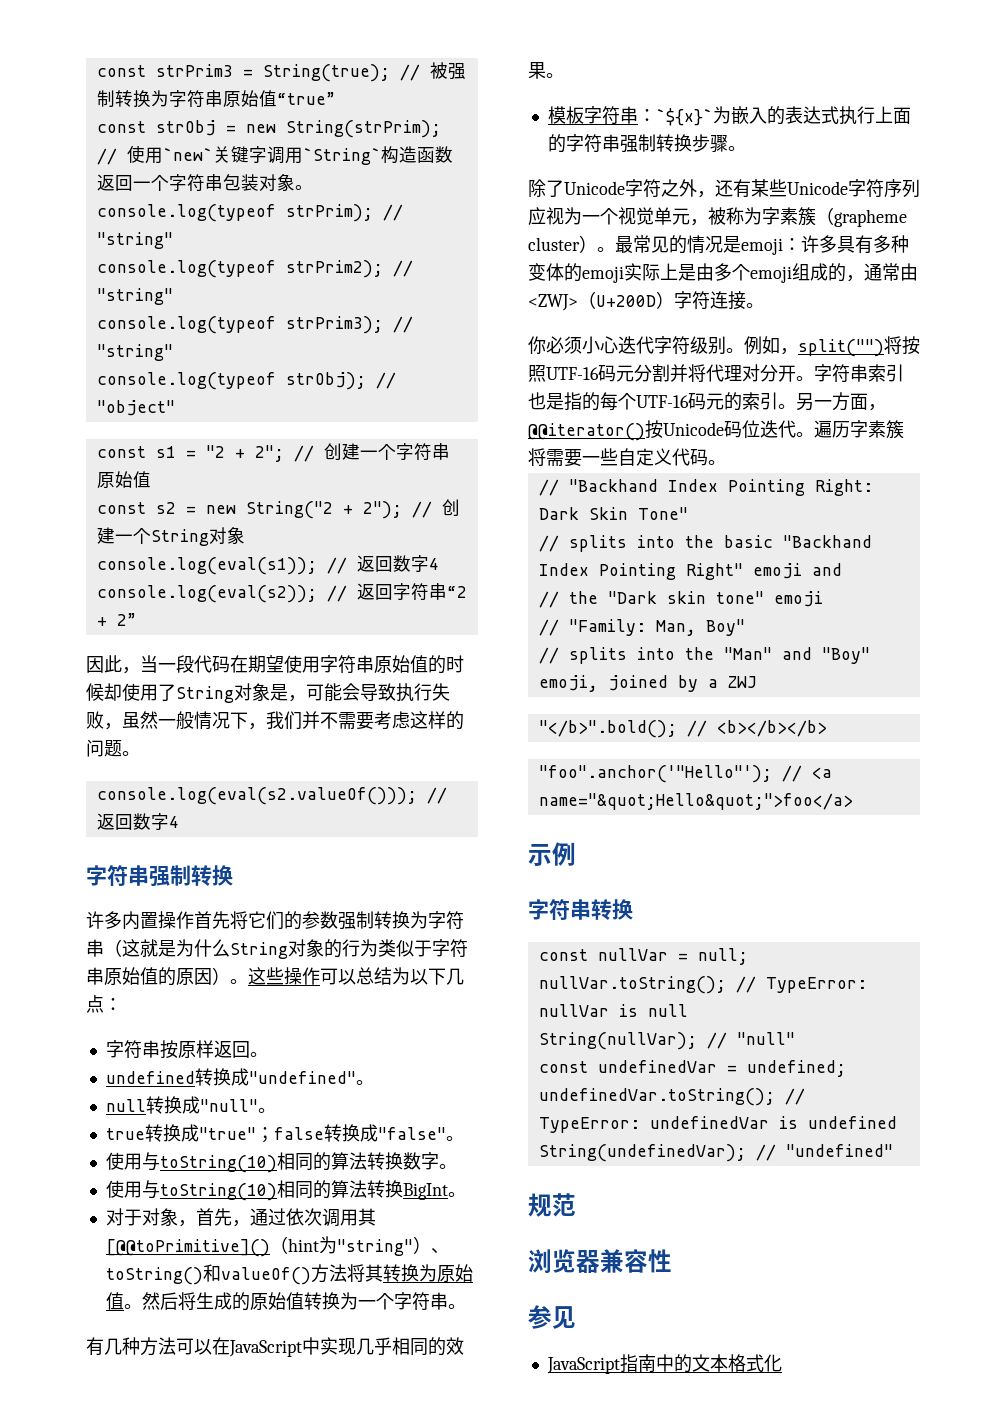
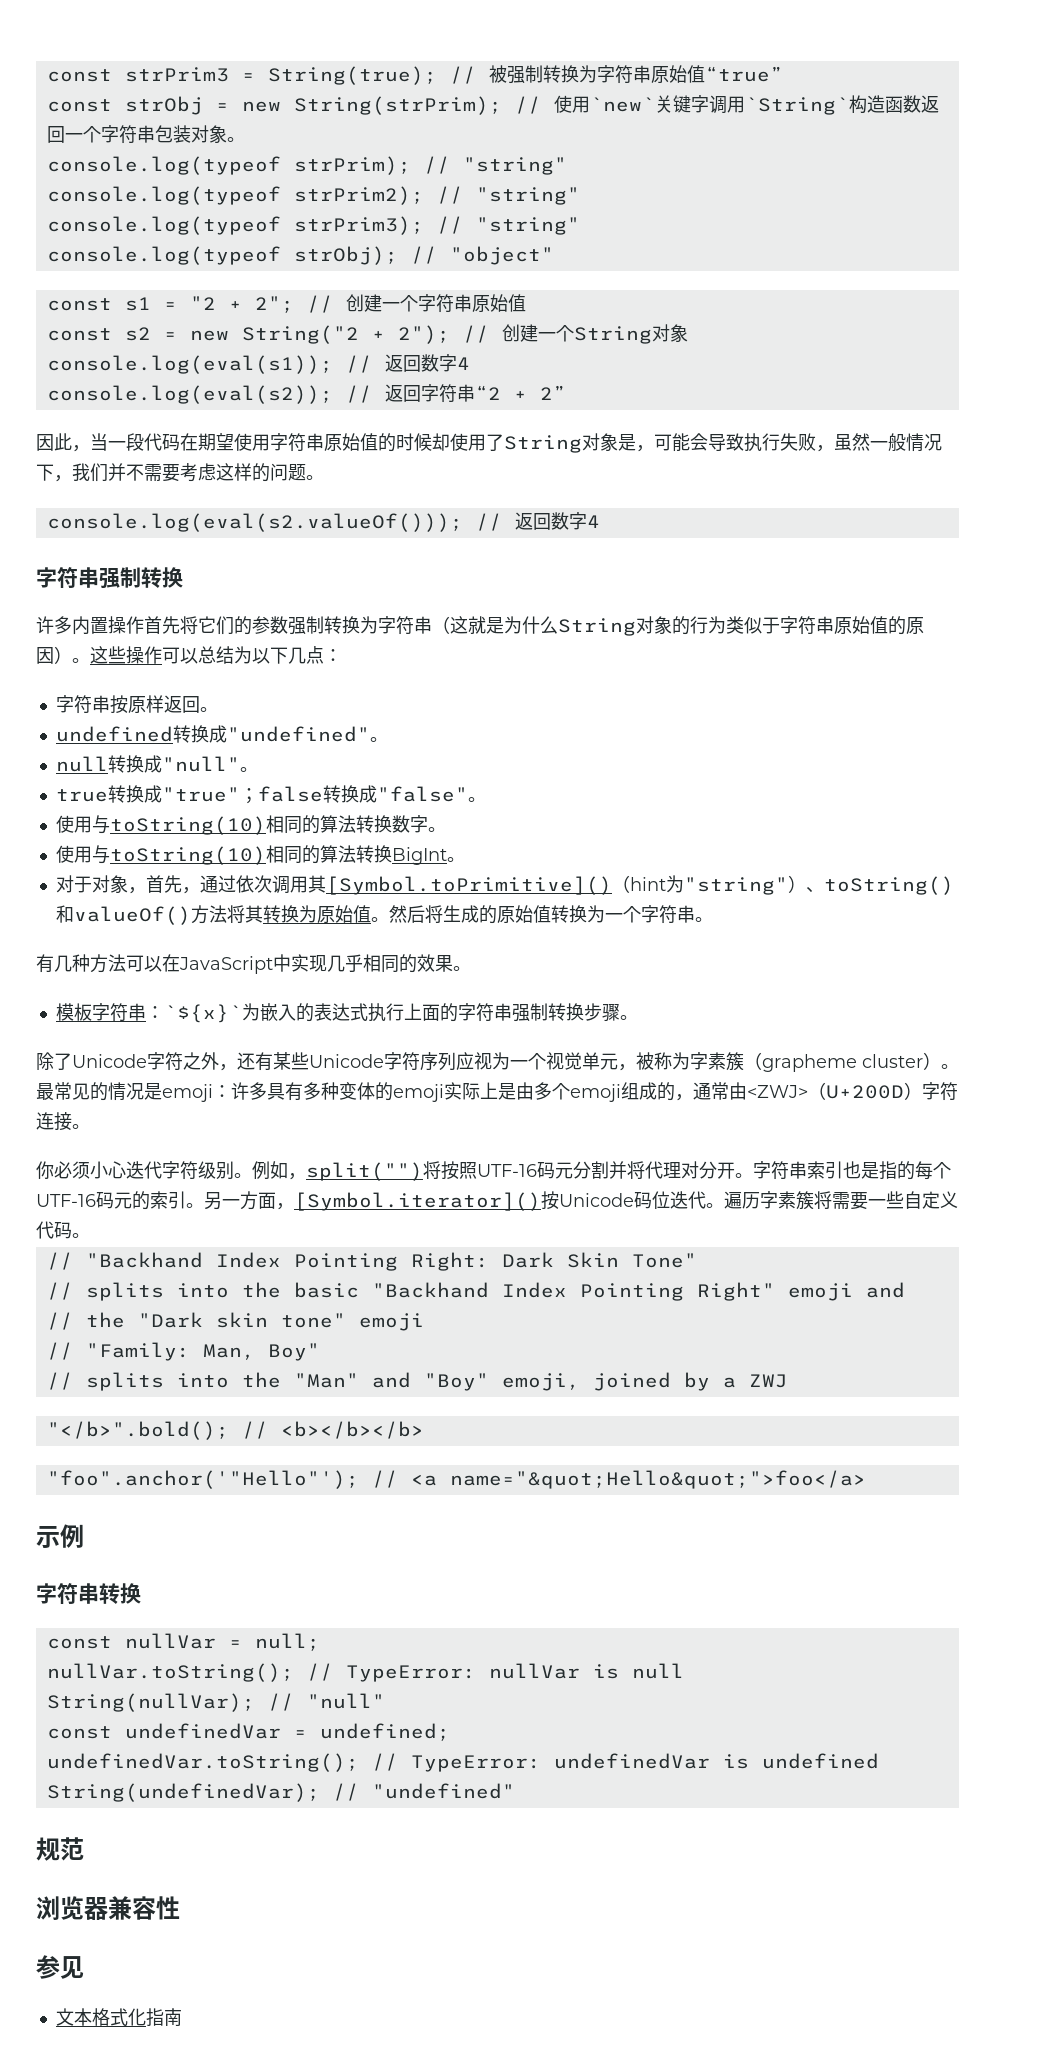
- 对于对象，首先，通过依次调用其[@@toPrimitive]()（hint为"string"）、toString()和valueOf()方法将其转换为原始值。
+ 对于对象，首先，通过依次调用其[Symbol.toPrimitive]()（hint为"string"）、toString()和valueOf()方法将其转换为原始值。
- 另一方面，@@iterator()按Unicode码位迭代。
+ 另一方面，[Symbol.iterator]()按Unicode码位迭代。
- JavaScript指南中的文本格式化
+ 文本格式化指南

